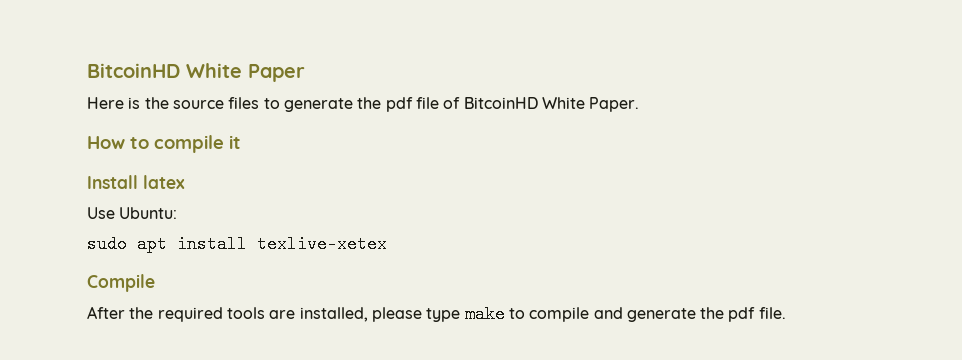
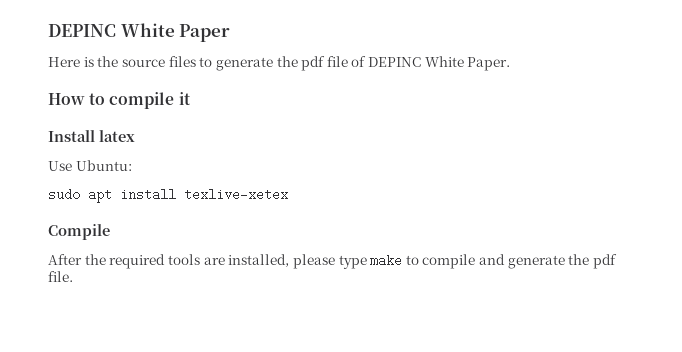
- BitcoinHD White Paper
+ DEPINC White Paper
- Here is the source files to generate the pdf file of BitcoinHD White Paper.
+ Here is the source files to generate the pdf file of DEPINC White Paper.

